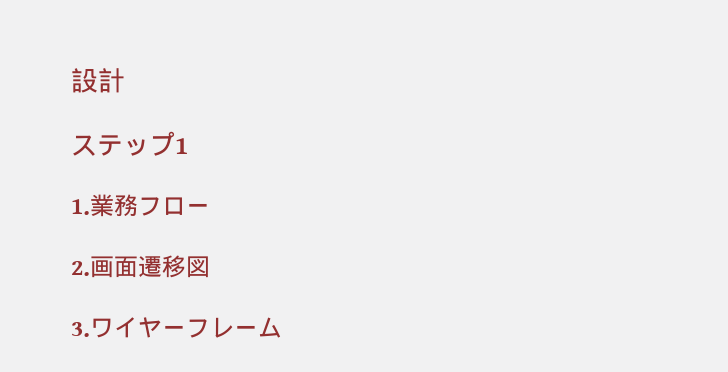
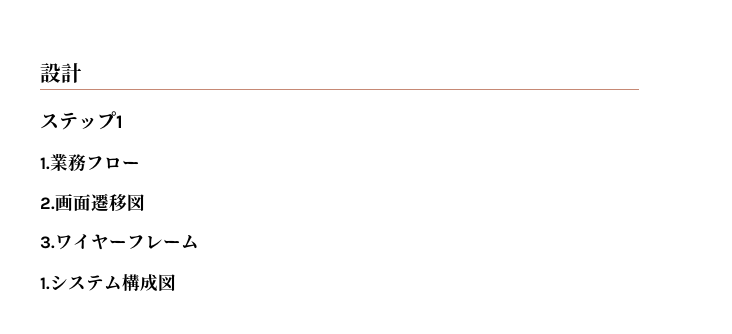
+ 1.システム構成図

